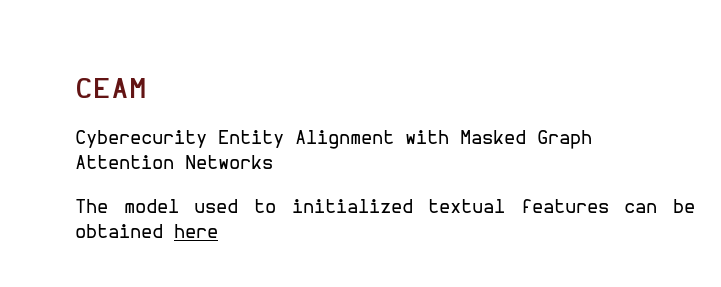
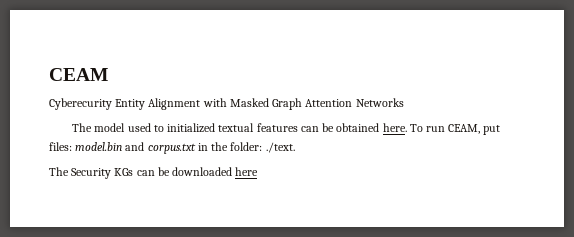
- The model used to initialized textual features can be obtained here
+ The model used to initialized textual features can be obtained here. To run CEAM, put files: model.bin and corpus.txt in the folder: ./text.
+ The Security KGs can be downloaded here

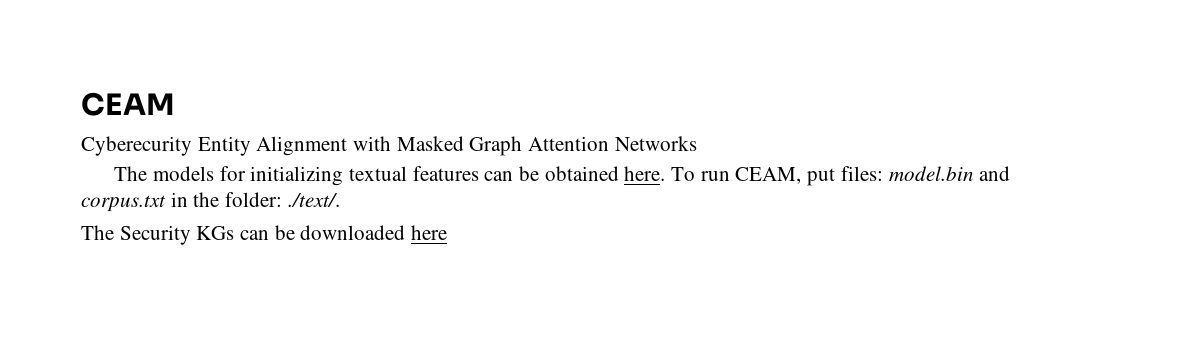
- The model used to initialized textual features can be obtained here.
+ The models for initializing textual features can be obtained here.
- To run CEAM, put files: model.bin and corpus.txt in the folder: ./text.
+ To run CEAM, put files: model.bin and corpus.txt in the folder: ./text/.

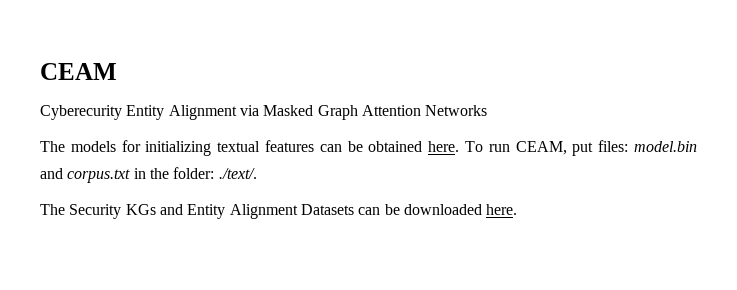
- Cyberecurity Entity Alignment with Masked Graph Attention Networks
+ Cyberecurity Entity Alignment via Masked Graph Attention Networks
- The Security KGs can be downloaded here
+ The Security KGs and Entity Alignment Datasets can be downloaded here.

